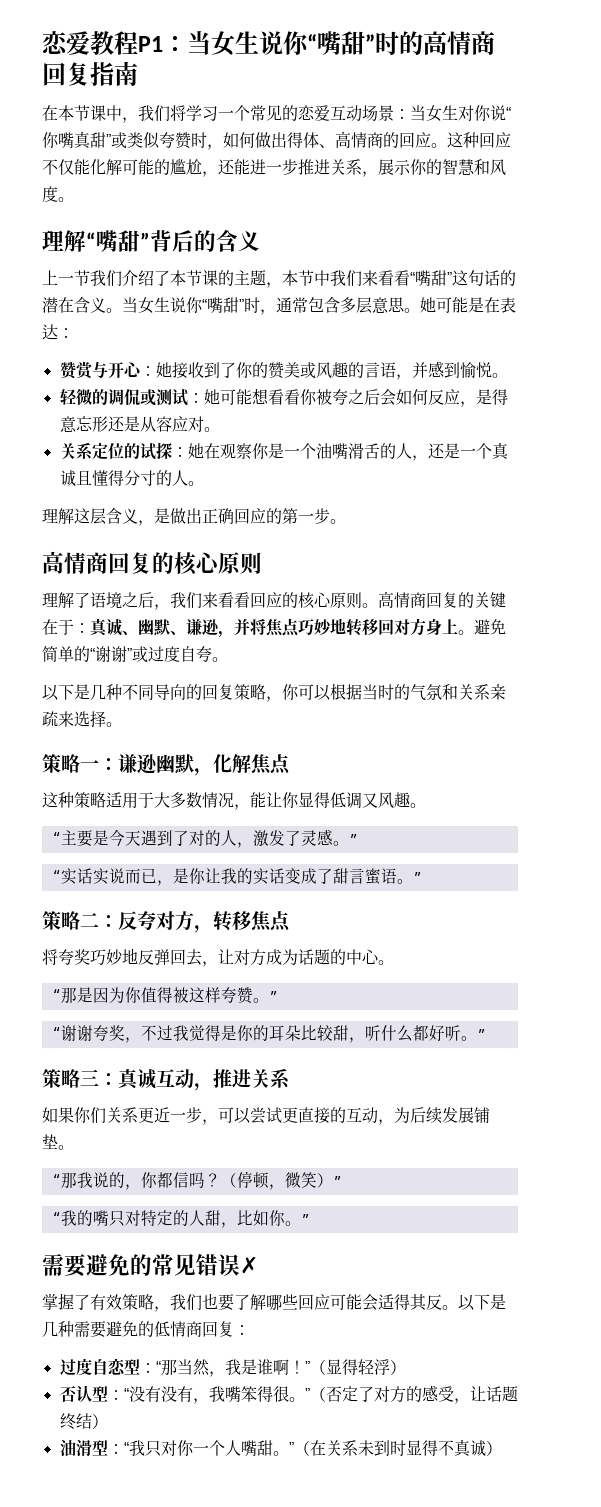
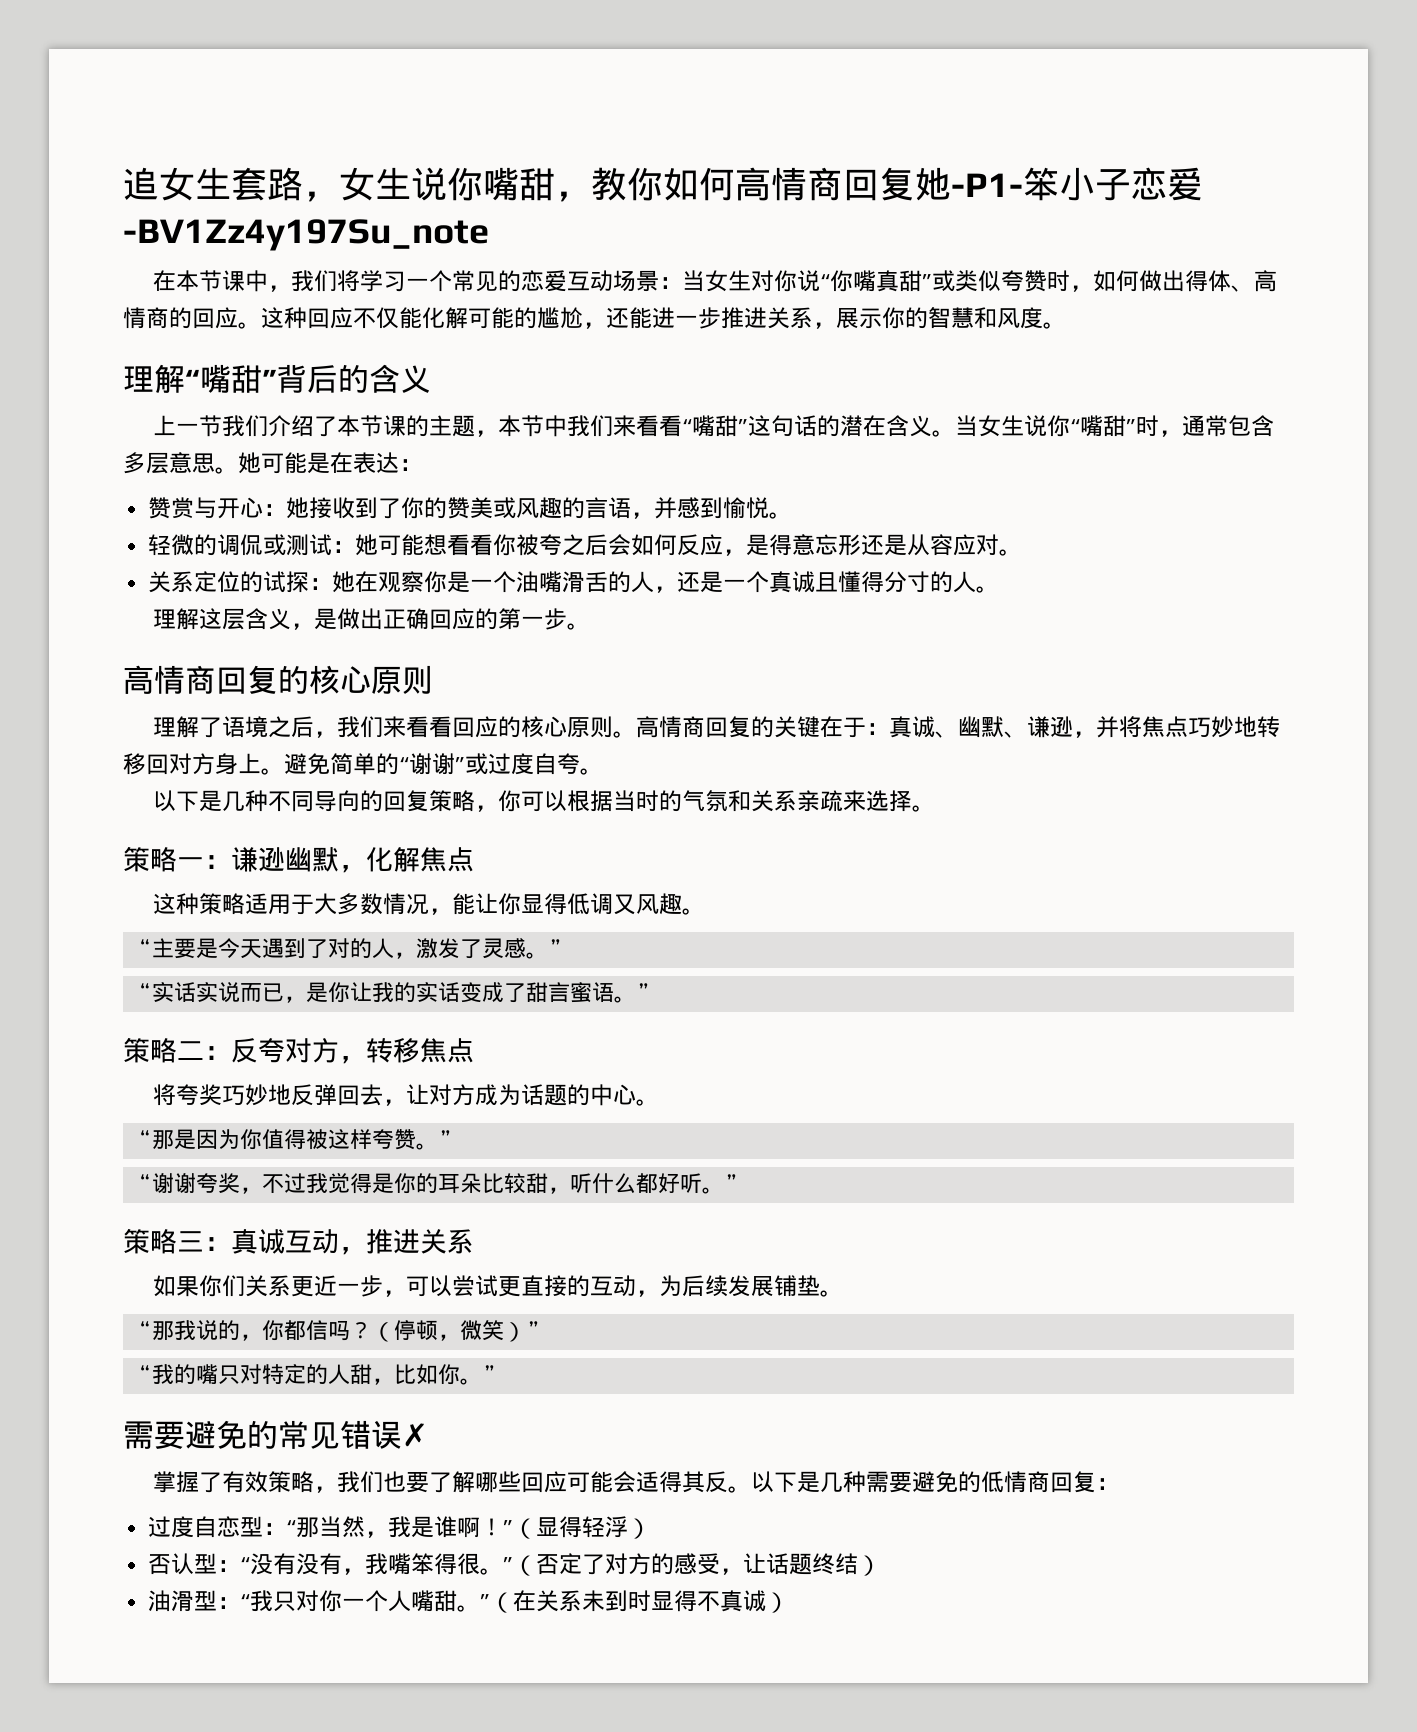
- 恋爱教程P1：当女生说你“嘴甜”时的高情商回复指南
+ 追女生套路，女生说你嘴甜，教你如何高情商回复她-P1-笨小子恋爱-BV1Zz4y197Su_note

